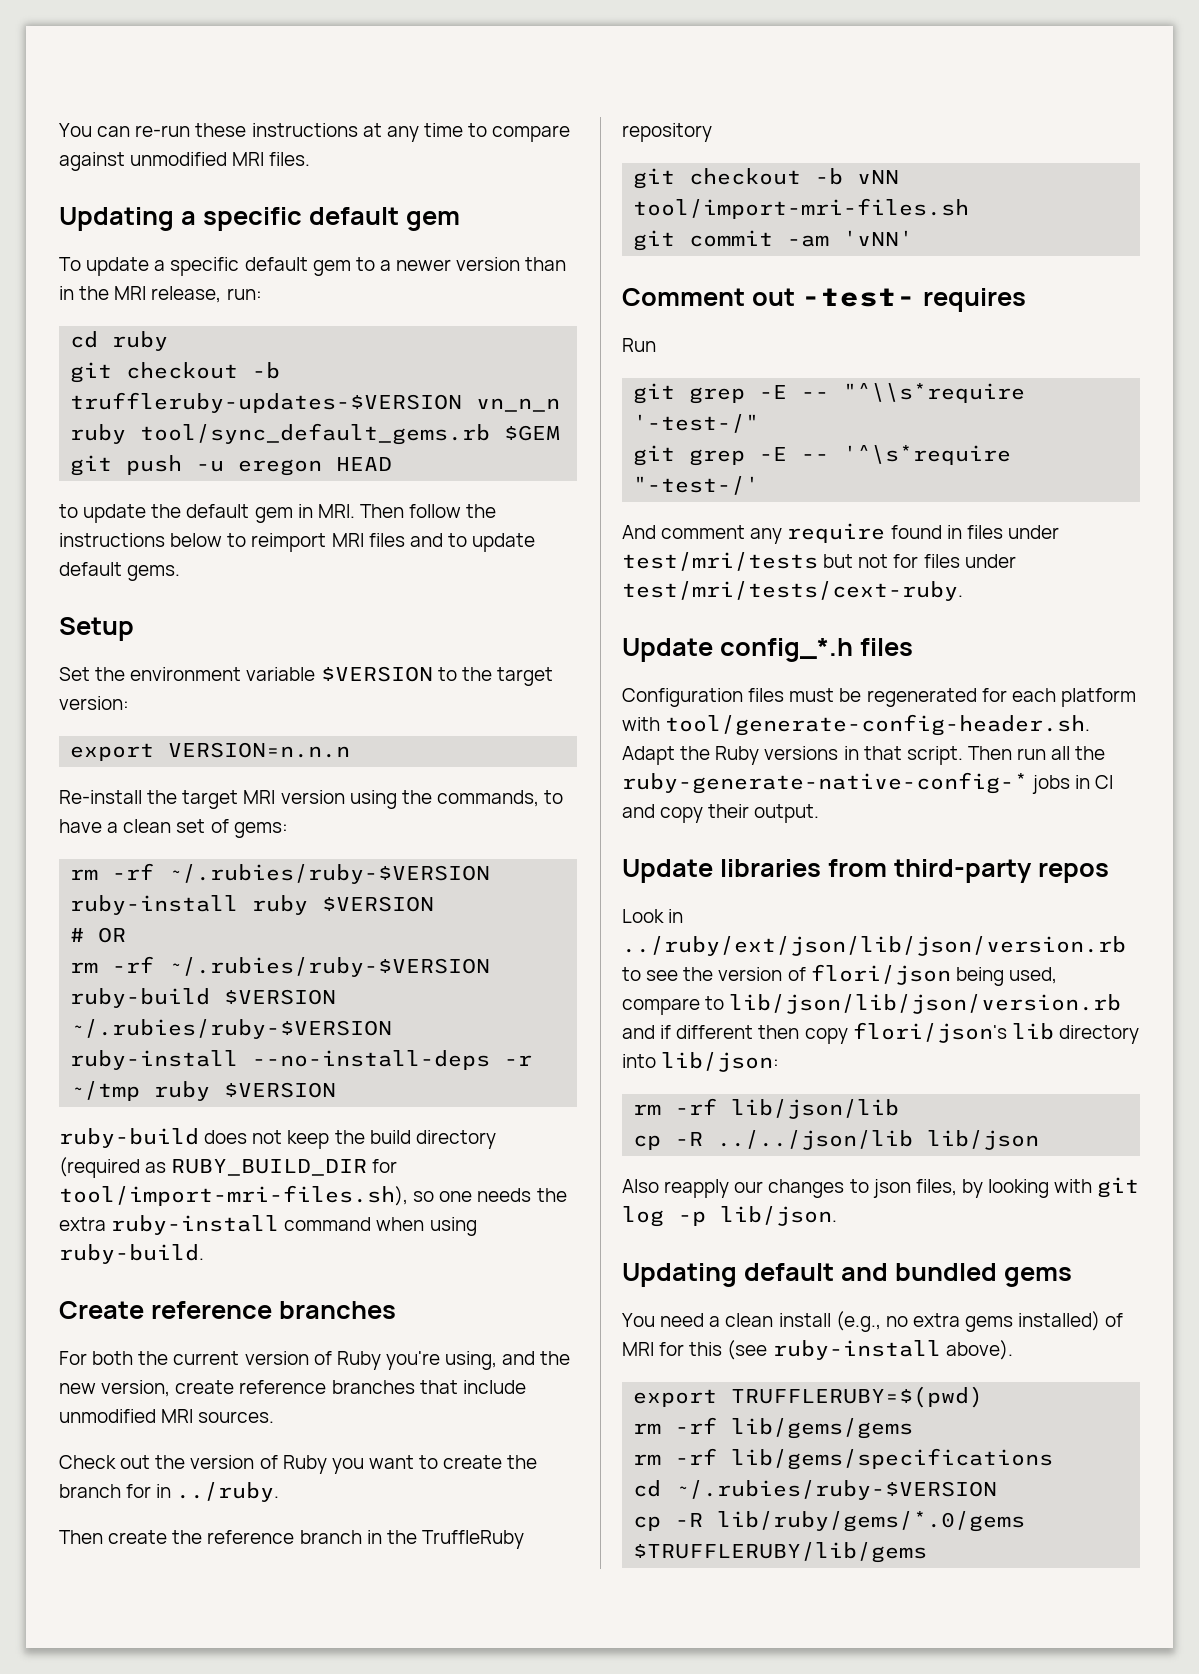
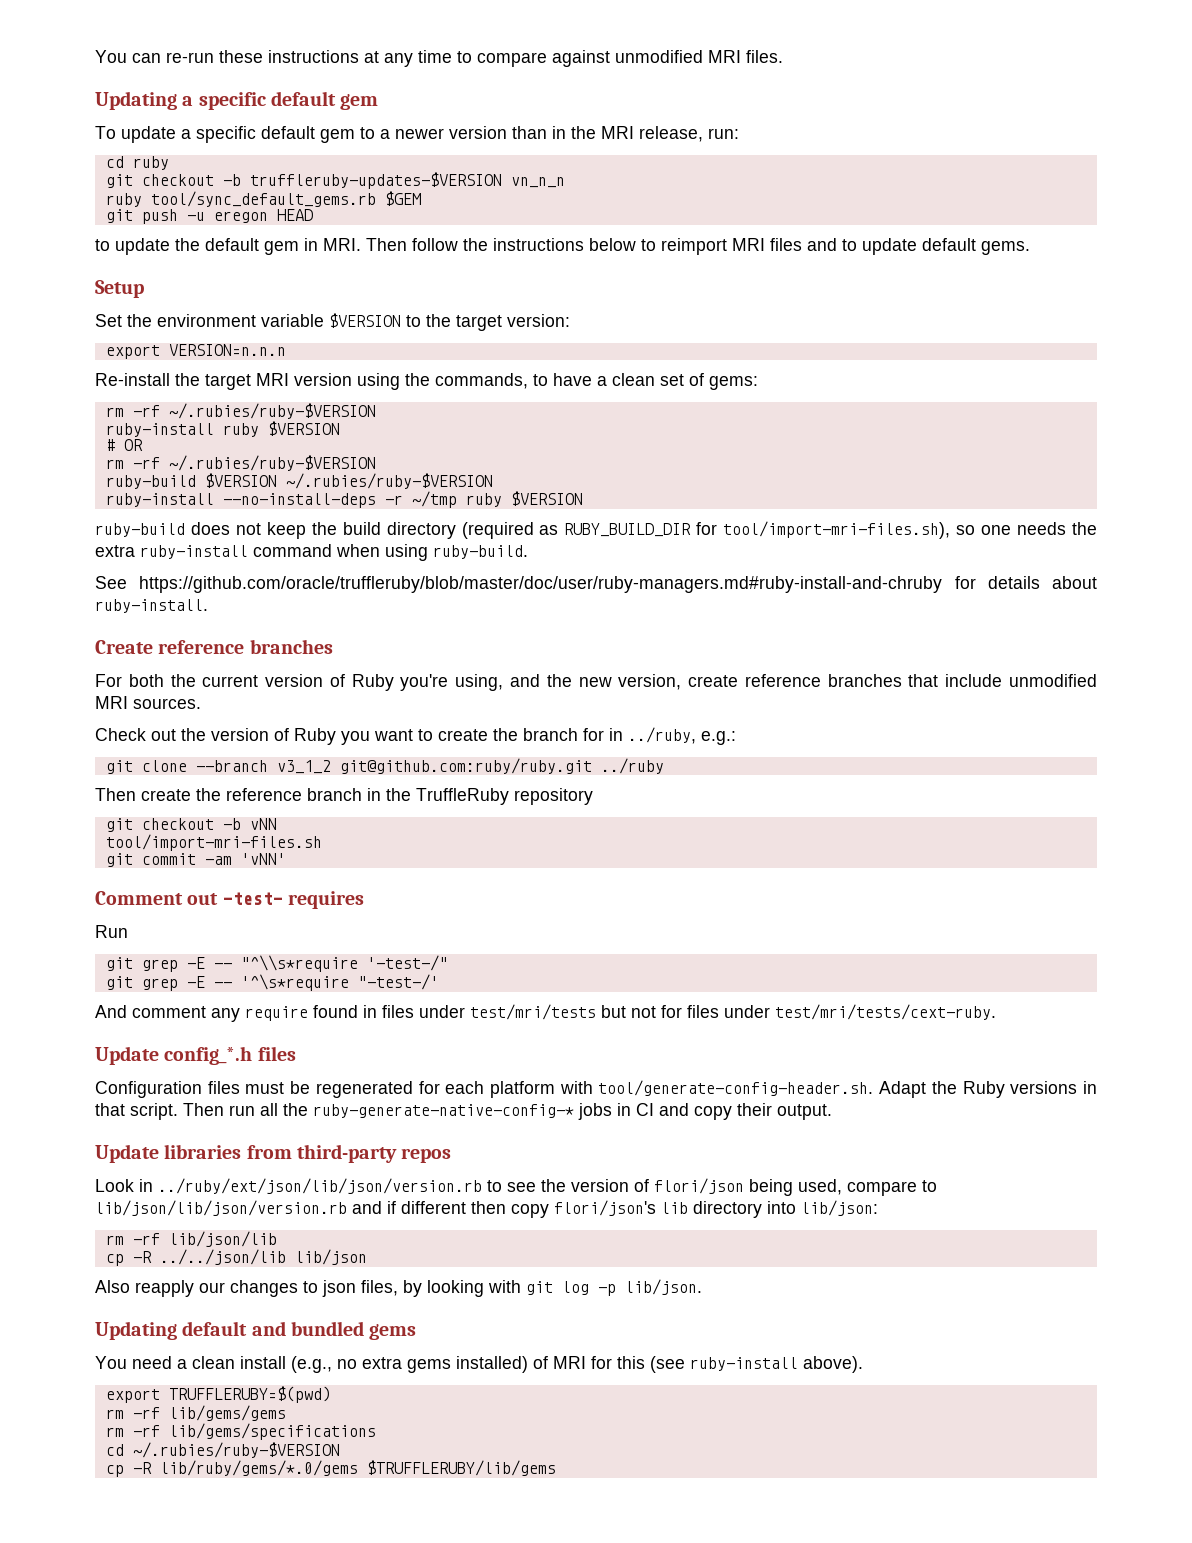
+ See https://github.com/oracle/truffleruby/blob/master/doc/user/ruby-managers.md#ruby-install-and-chruby for details about ruby-install.
- Check out the version of Ruby you want to create the branch for in ../ruby.
+ Check out the version of Ruby you want to create the branch for in ../ruby, e.g.:
+ git clone --branch v3_1_2 git@github.com:ruby/ruby.git ../ruby

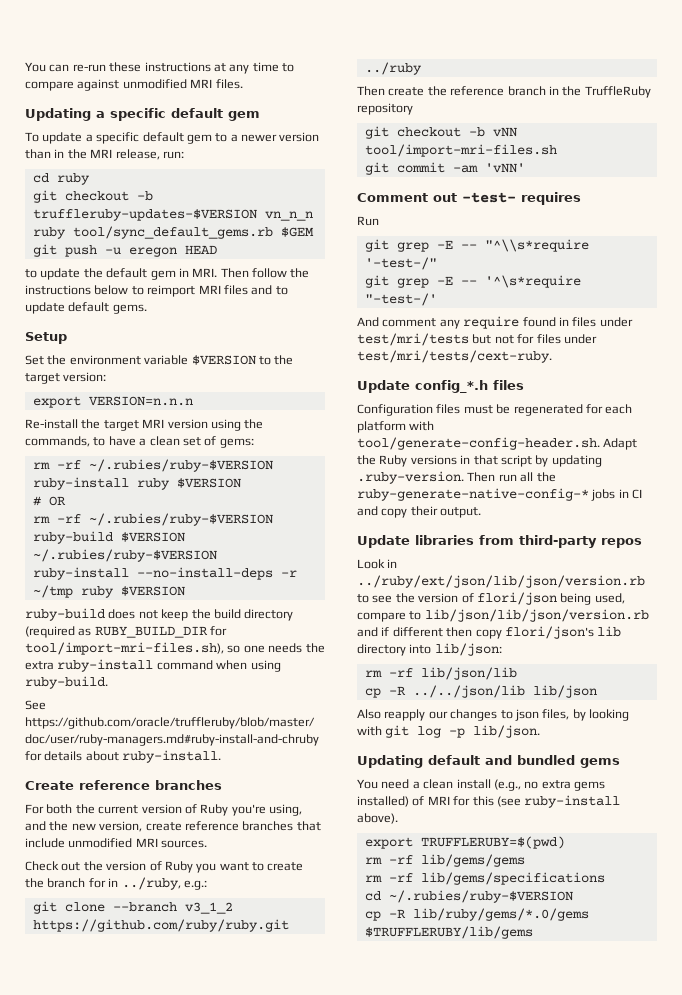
- git clone --branch v3_1_2 git@github.com:ruby/ruby.git ../ruby
+ git clone --branch v3_1_2 https://github.com/ruby/ruby.git ../ruby
- Configuration files must be regenerated for each platform with tool/generate-config-header.sh. Adapt the Ruby versions in that script. Then run all the ruby-generate-native-config-* jobs in CI and copy their output.
+ Configuration files must be regenerated for each platform with tool/generate-config-header.sh. Adapt the Ruby versions in that script by updating .ruby-version. Then run all the ruby-generate-native-config-* jobs in CI and copy their output.

